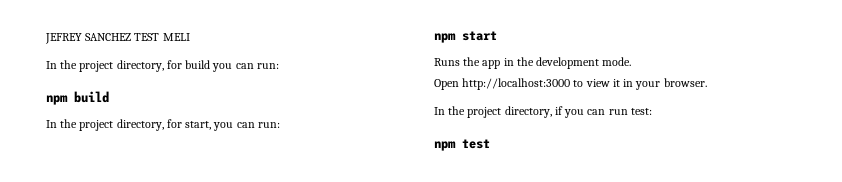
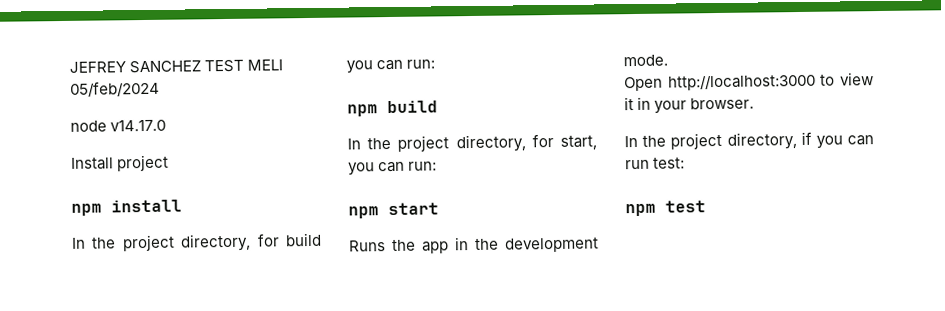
- JEFREY SANCHEZ TEST MELI
+ JEFREY SANCHEZ TEST MELI 05/feb/2024
+ node v14.17.0
+ Install project
+ npm install

